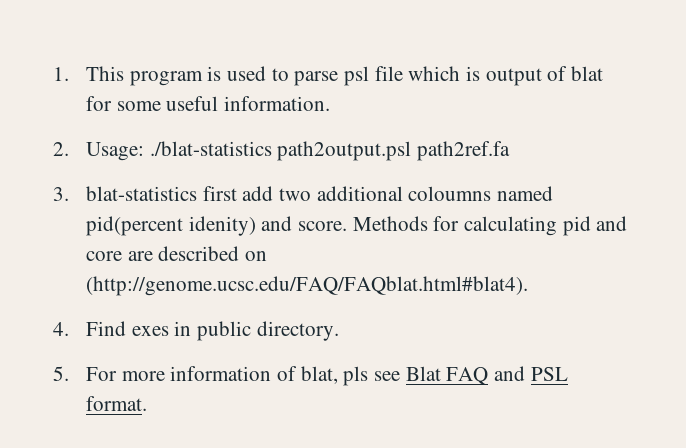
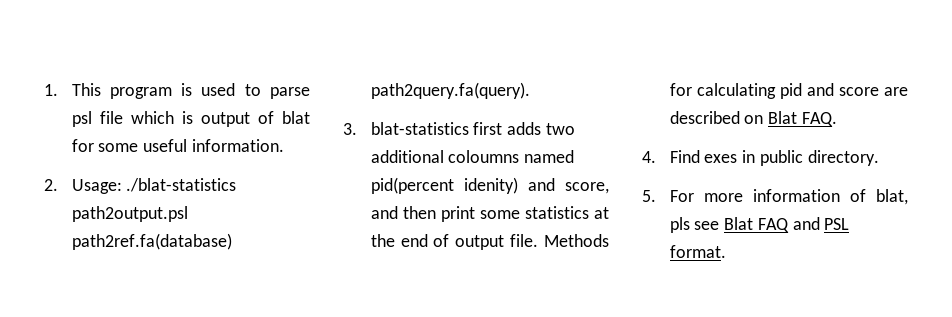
- 2. Usage: ./blat-statistics path2output.psl path2ref.fa
+ 2. Usage: ./blat-statistics path2output.psl path2ref.fa(database) path2query.fa(query).
- 3. blat-statistics first add two additional coloumns named pid(percent idenity) and score.
+ 3. blat-statistics first adds two additional coloumns named pid(percent idenity) and score, and then print some statistics at the end of output file.
- Methods for calculating pid and core are described on (http://genome.ucsc.edu/FAQ/FAQblat.html#blat4).
+ Methods for calculating pid and score are described on Blat FAQ.

